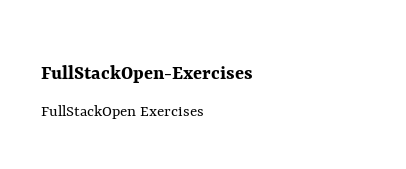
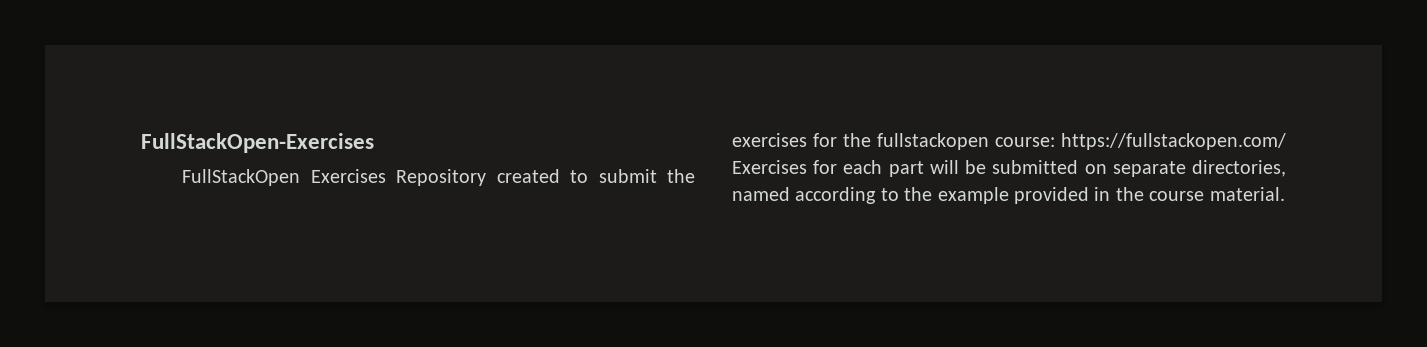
- FullStackOpen Exercises
+ FullStackOpen Exercises Repository created to submit the exercises for the fullstackopen course: https://fullstackopen.com/ Exercises for each part will be submitted on separate directories, named according to the example provided in the course material.

